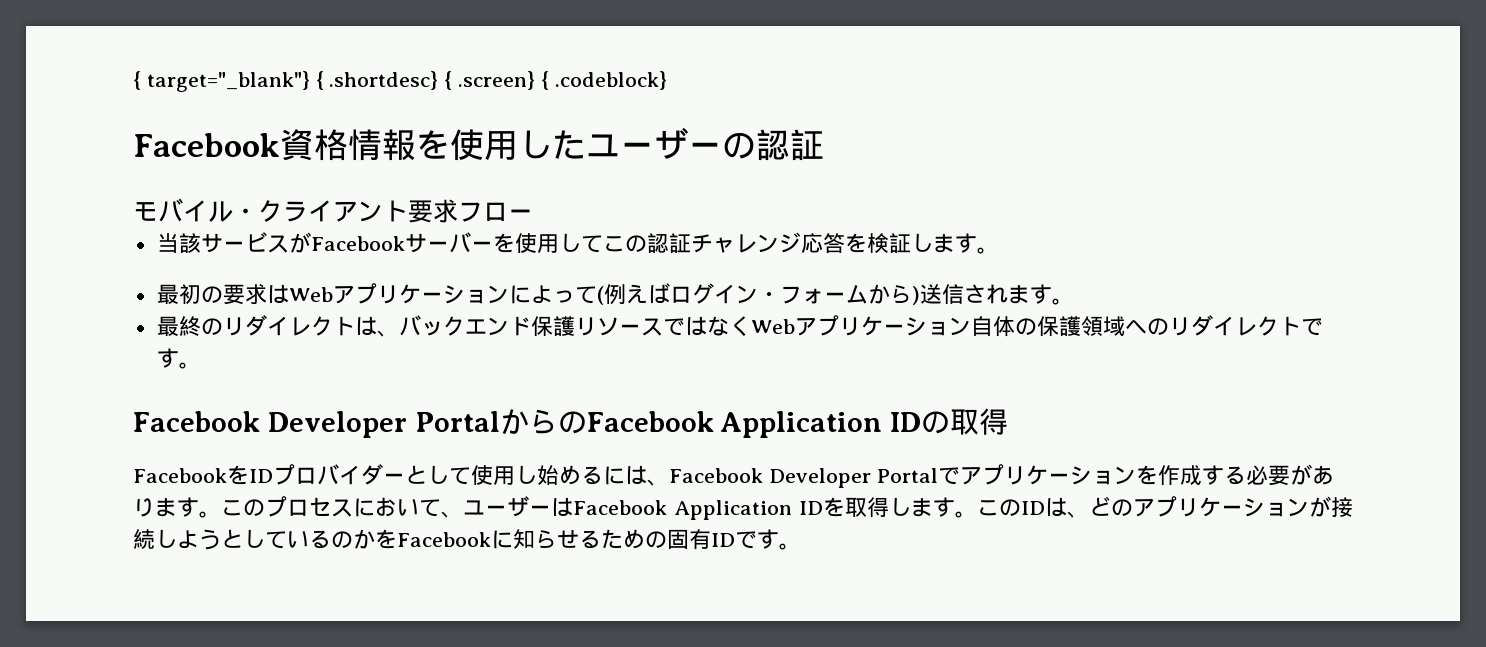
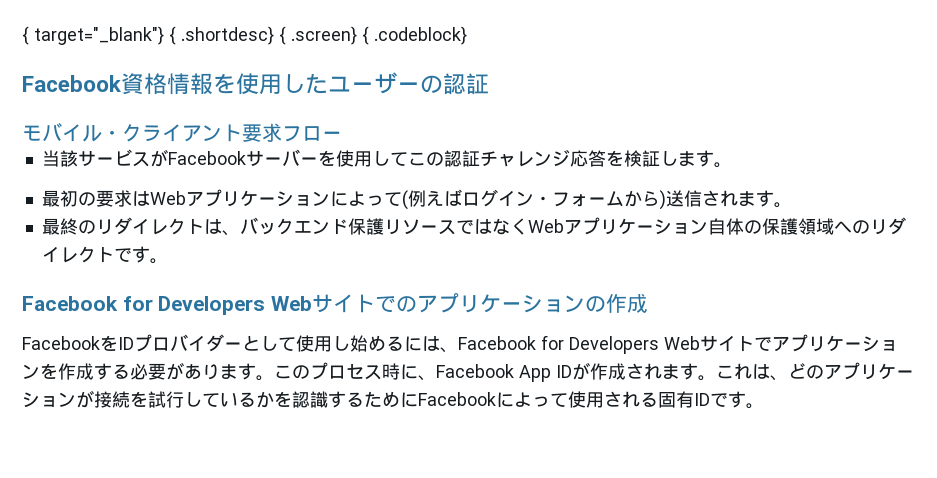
- Facebook Developer PortalからのFacebook Application IDの取得
+ Facebook for Developers Webサイトでのアプリケーションの作成
- FacebookをIDプロバイダーとして使用し始めるには、Facebook Developer Portalでアプリケーションを作成する必要があります。
+ FacebookをIDプロバイダーとして使用し始めるには、Facebook for Developers Webサイトでアプリケーションを作成する必要があります。
- このプロセスにおいて、ユーザーはFacebook Application IDを取得します。このIDは、どのアプリケーションが接続しようとしているのかをFacebookに知らせるための固有IDです。
+ このプロセス時に、Facebook App IDが作成されます。これは、どのアプリケーションが接続を試行しているかを認識するためにFacebookによって使用される固有IDです。

